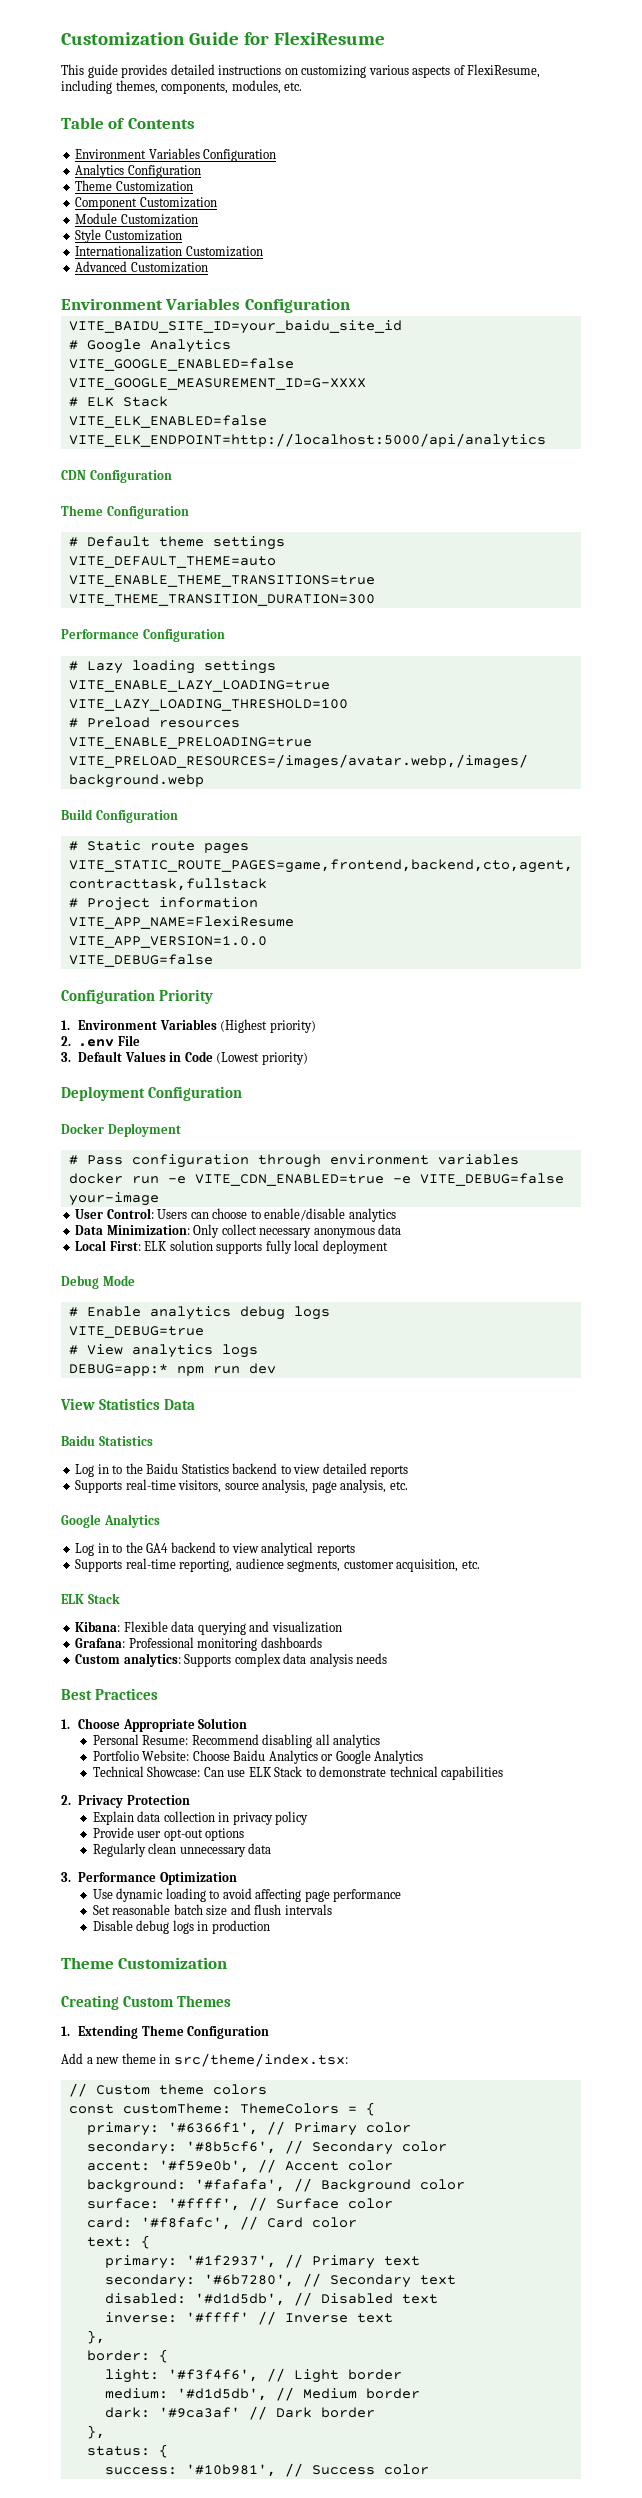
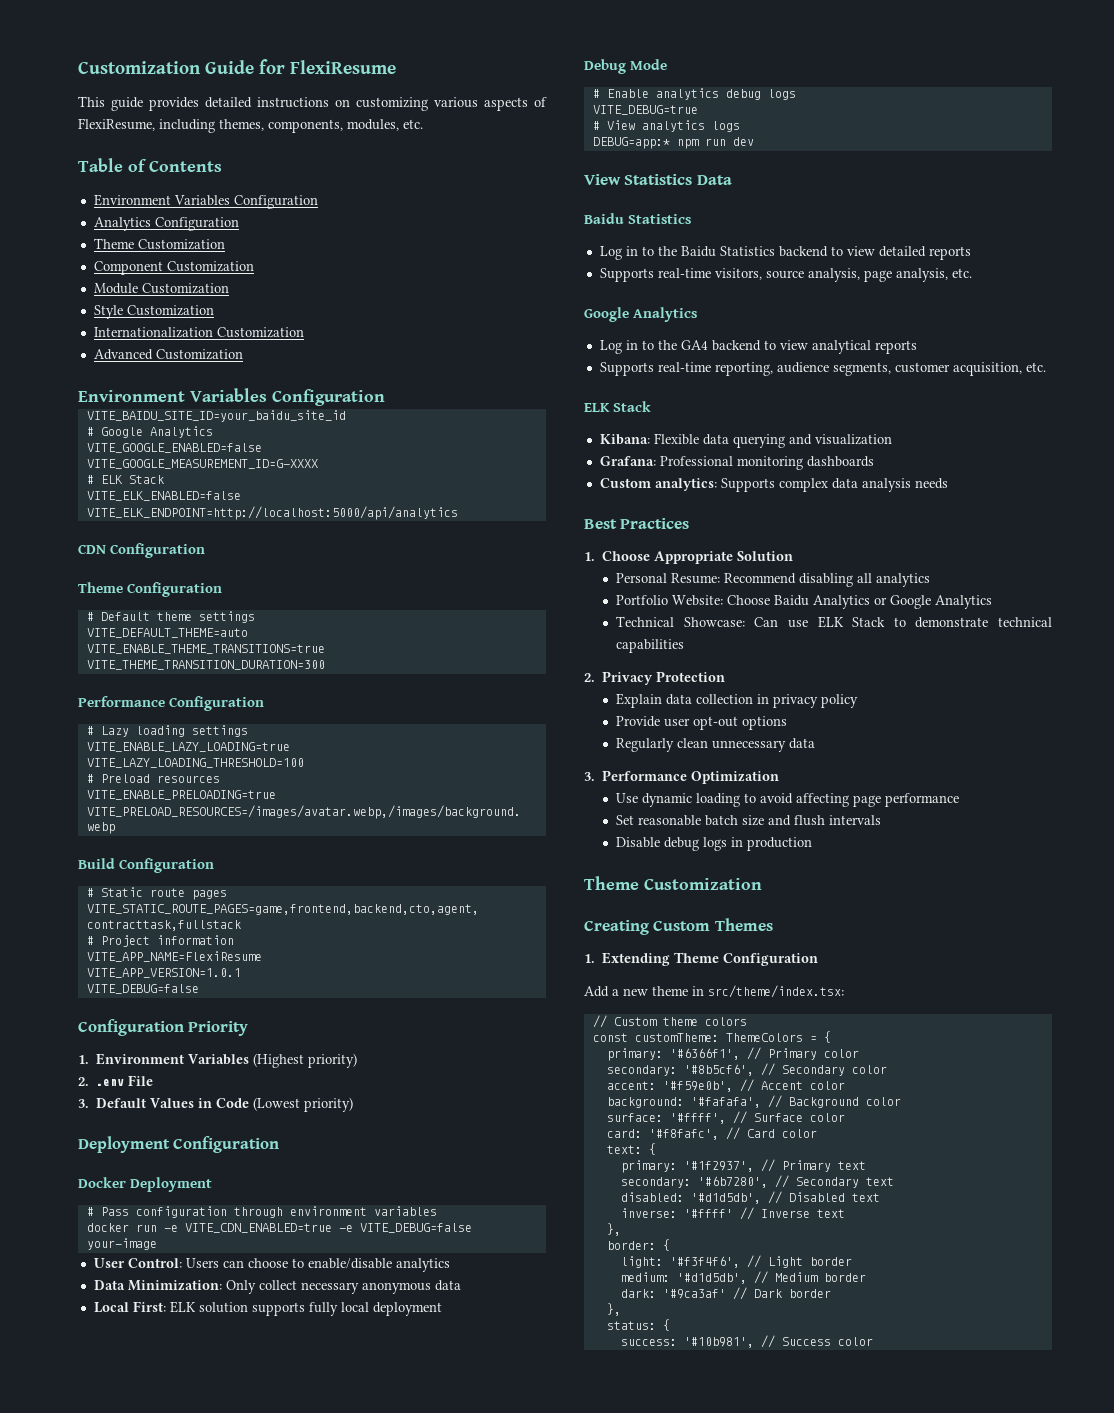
- VITE_APP_VERSION=1.0.0
+ VITE_APP_VERSION=1.0.1

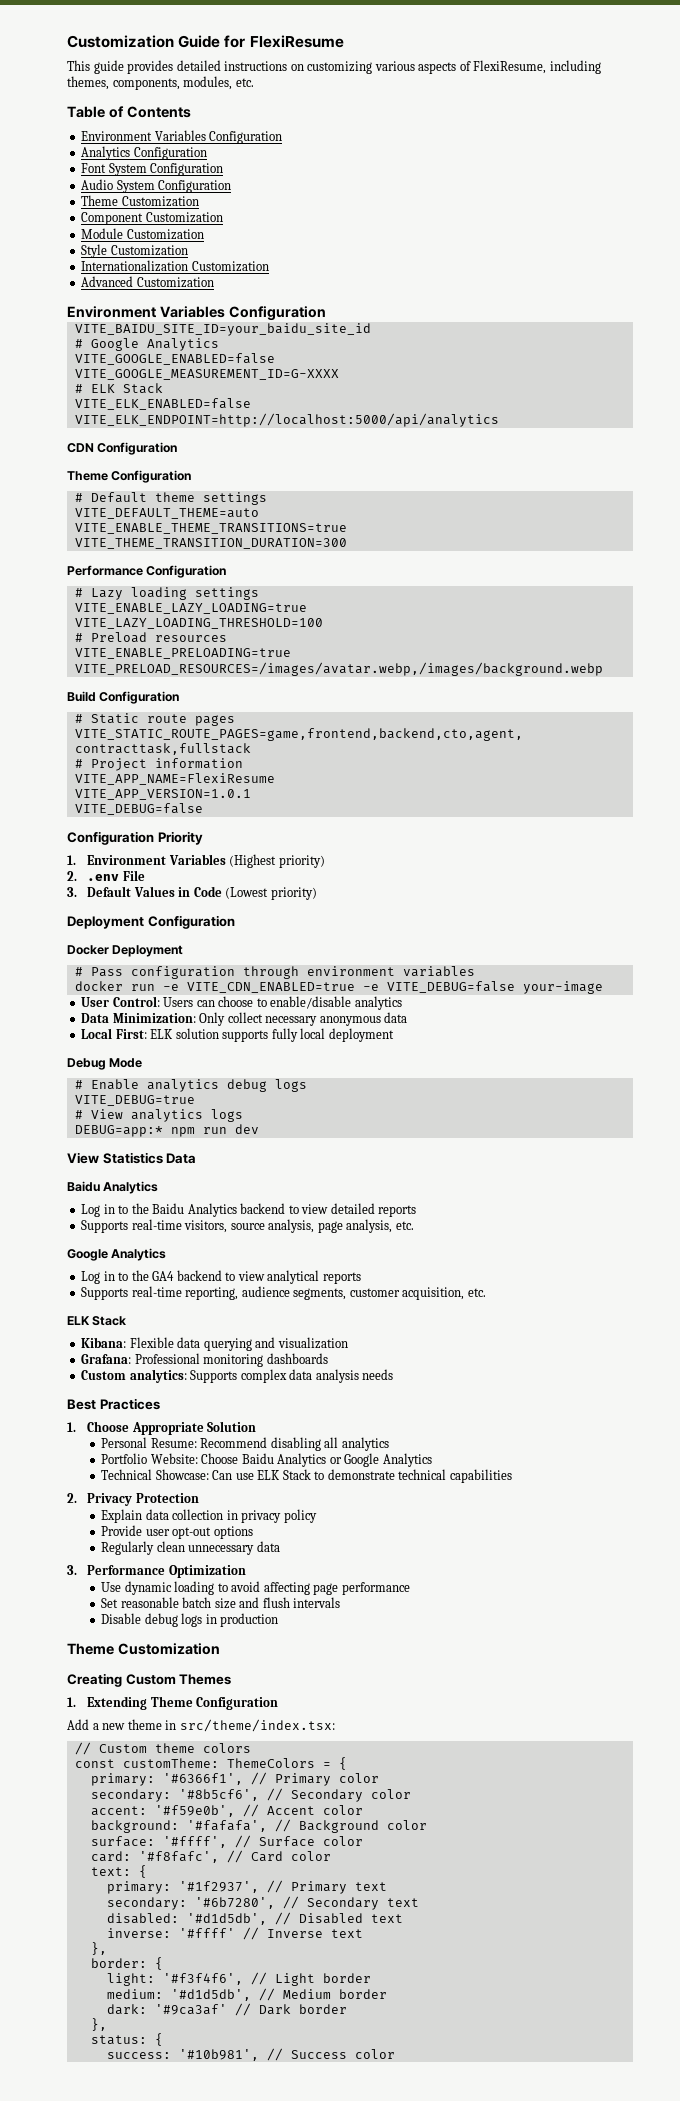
+ Font System Configuration
+ Audio System Configuration
  View Statistics Data
- Baidu Statistics
+ Baidu Analytics
- Log in to the Baidu Statistics backend to view detailed reports
+ Log in to the Baidu Analytics backend to view detailed reports

